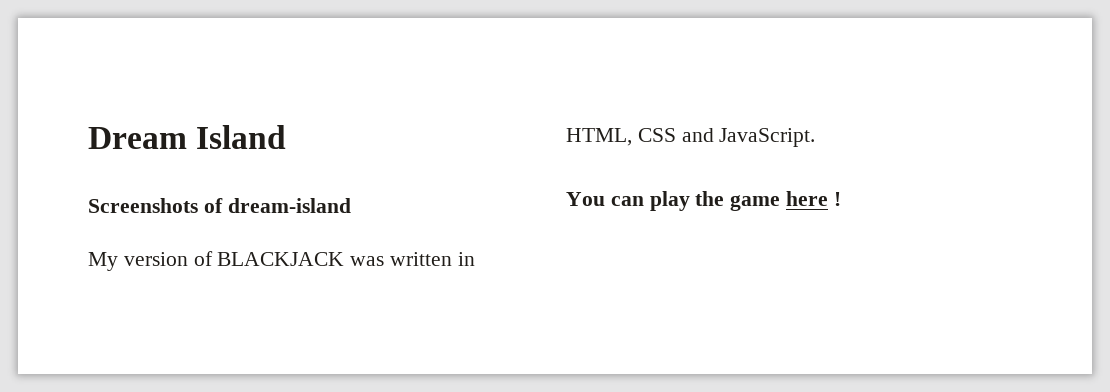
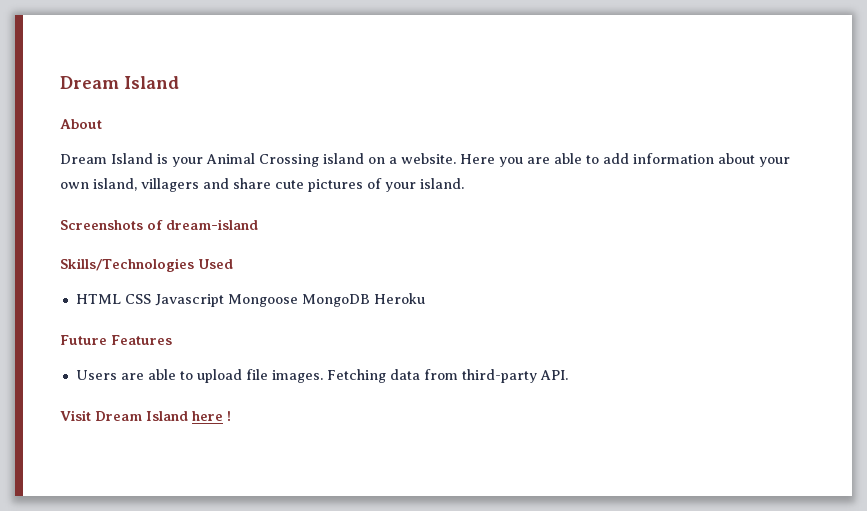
+ About
+ Dream Island is your Animal Crossing island on a website. Here you are able to add information about your own island, villagers and share cute pictures of your island.
  Screenshots of dream-island
- My version of BLACKJACK was written in HTML, CSS and JavaScript.
- You can play the game here !
+ Skills/Technologies Used
+ HTML CSS Javascript Mongoose MongoDB Heroku
+ Future Features
+ Users are able to upload file images. Fetching data from third-party API.
+ Visit Dream Island here !

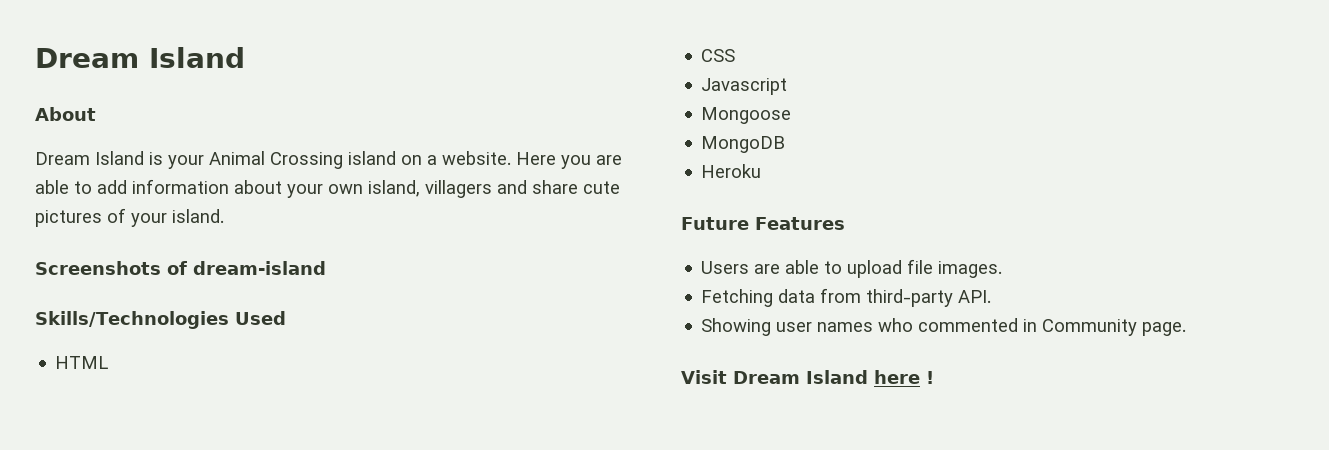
- HTML CSS Javascript Mongoose MongoDB Heroku
+ HTML
+ CSS
+ Javascript
+ Mongoose
+ MongoDB
+ Heroku
- Users are able to upload file images. Fetching data from third-party API.
+ Users are able to upload file images.
+ Fetching data from third-party API.
+ Showing user names who commented in Community page.

